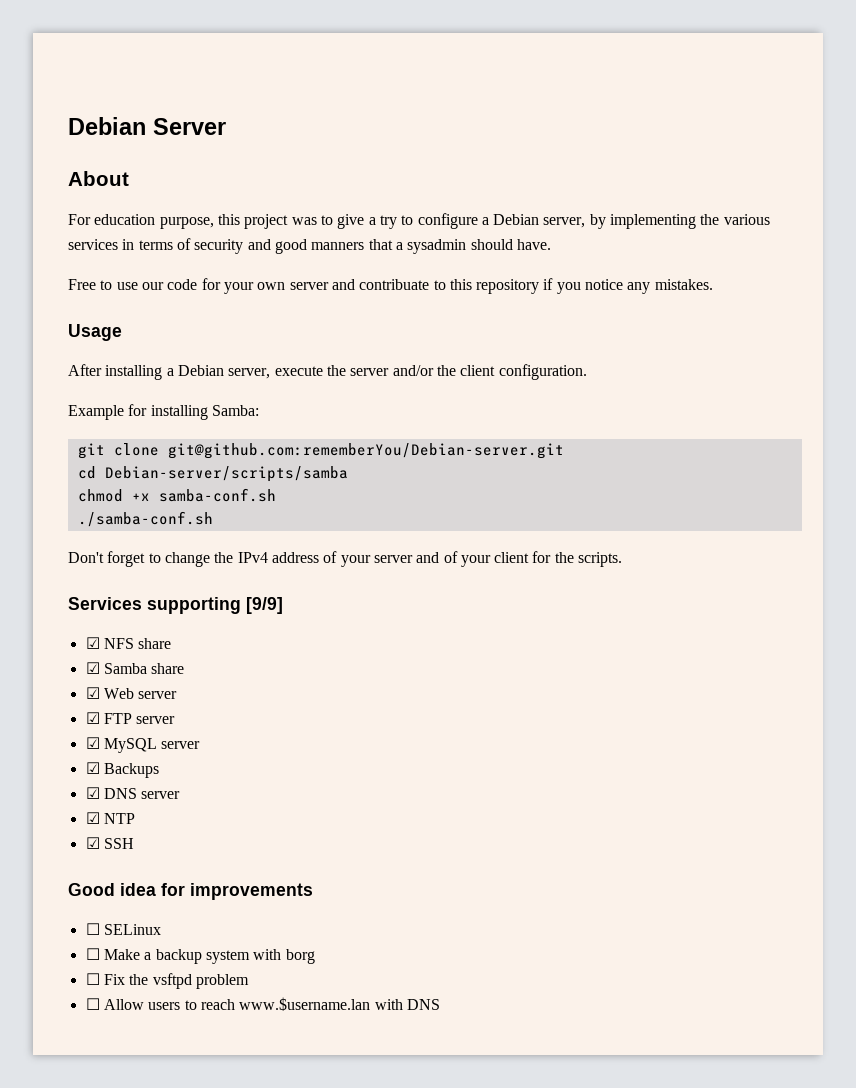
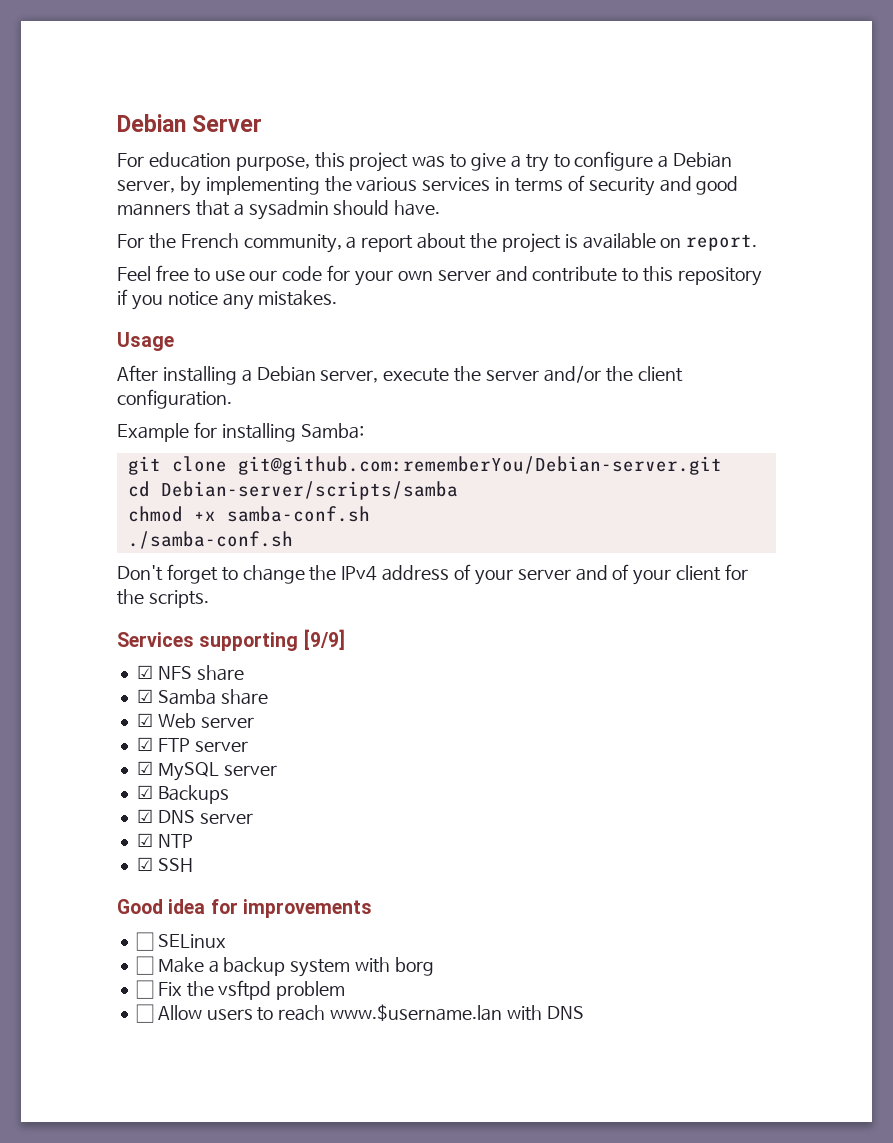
- About
- Free to use our code for your own server and contribuate to this repository if you notice any mistakes.
+ For the French community, a report about the project is available on report.
+ Feel free to use our code for your own server and contribute to this repository if you notice any mistakes.

